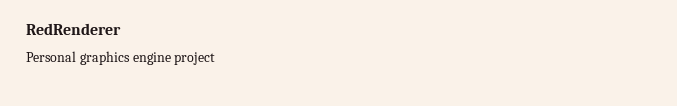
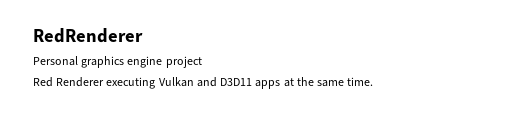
+ Red Renderer executing Vulkan and D3D11 apps at the same time.

